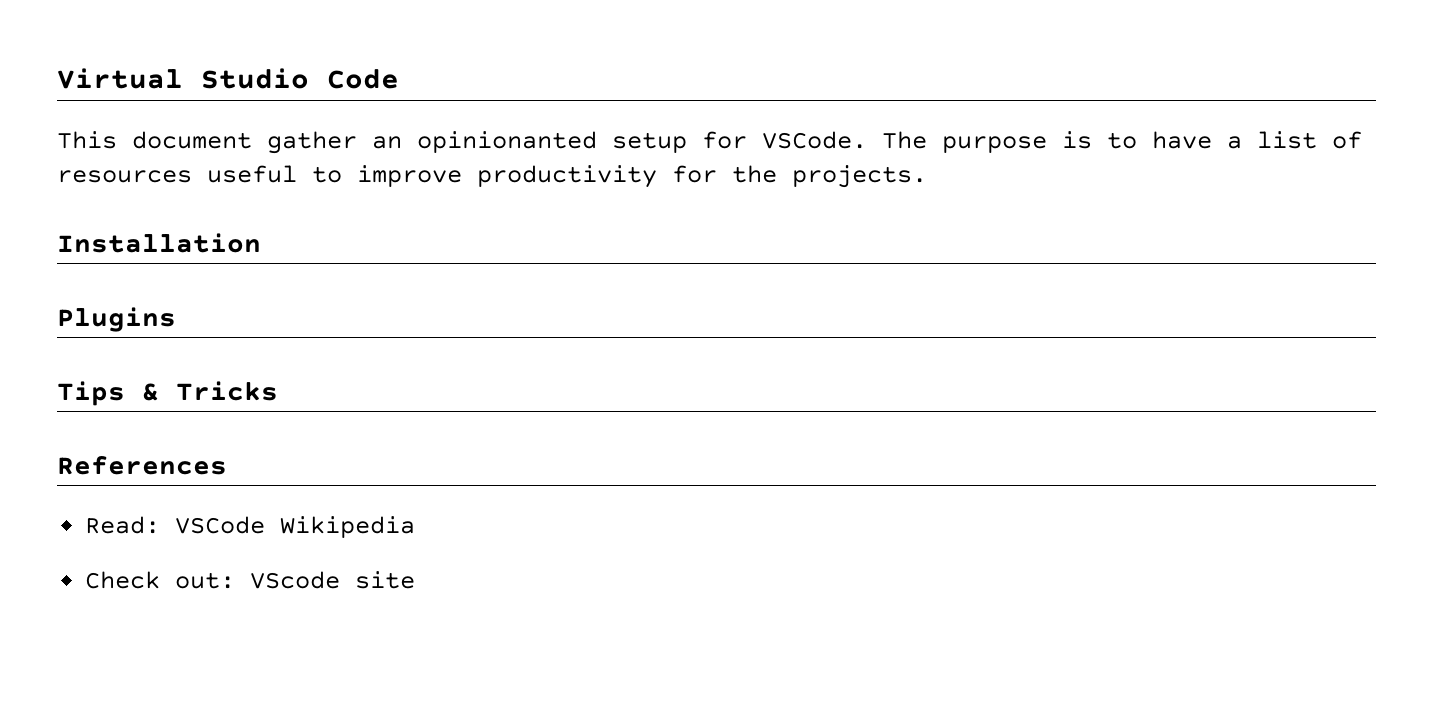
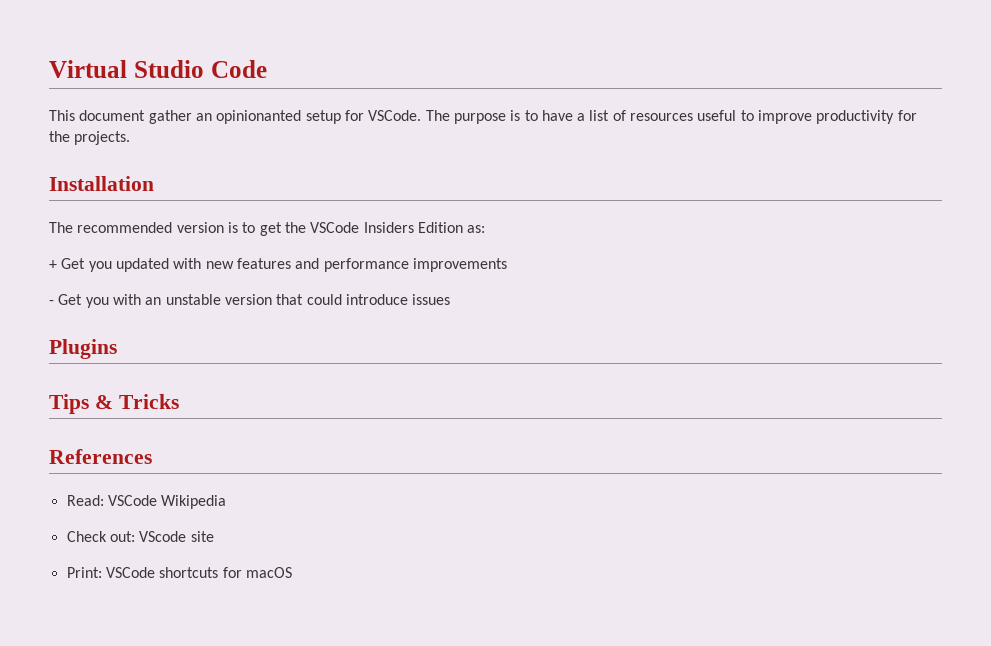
+ The recommended version is to get the VSCode Insiders Edition as:
+ + Get you updated with new features and performance improvements
+ - Get you with an unstable version that could introduce issues
+ Print: VSCode shortcuts for macOS

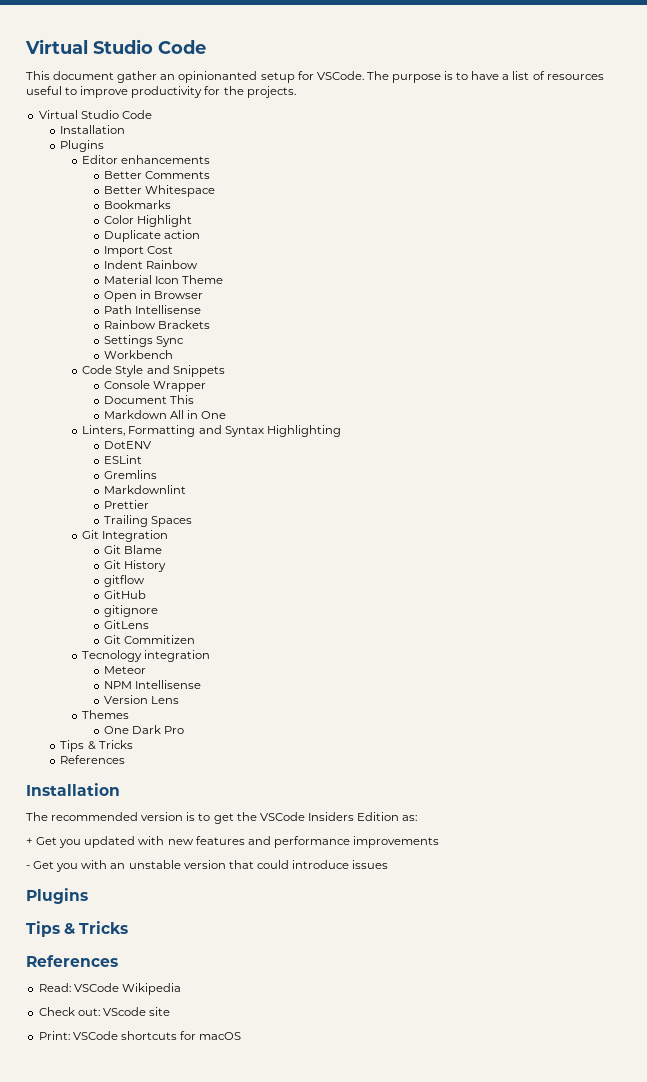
  The purpose is to have a list of resources useful to improve productivity for the projects.
+ Virtual Studio Code
+ Installation
+ Plugins
+ Editor enhancements
+ Better Comments
+ Better Whitespace
+ Bookmarks
+ Color Highlight
+ Duplicate action
+ Import Cost
+ Indent Rainbow
+ Material Icon Theme
+ Open in Browser
+ Path Intellisense
+ Rainbow Brackets
+ Settings Sync
+ Workbench
+ Code Style and Snippets
+ Console Wrapper
+ Document This
+ Markdown All in One
+ Linters, Formatting and Syntax Highlighting
+ DotENV
+ ESLint
+ Gremlins
+ Markdownlint
+ Prettier
+ Trailing Spaces
+ Git Integration
+ Git Blame
+ Git History
+ gitflow
+ GitHub
+ gitignore
+ GitLens
+ Git Commitizen
+ Tecnology integration
+ Meteor
+ NPM Intellisense
+ Version Lens
+ Themes
+ One Dark Pro
+ Tips & Tricks
+ References

